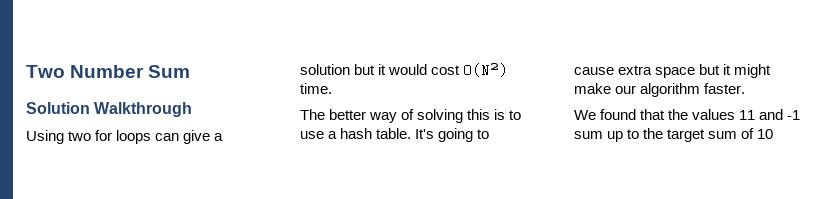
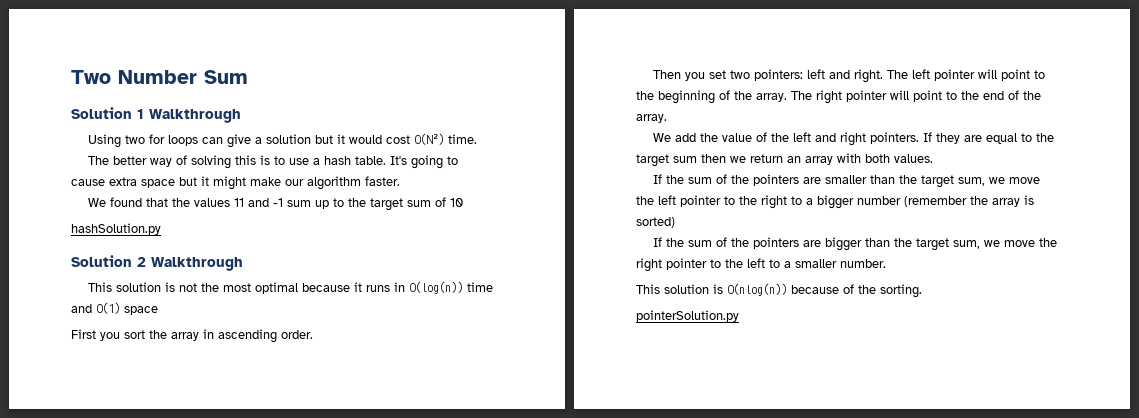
- Solution Walkthrough
+ Solution 1 Walkthrough
+ hashSolution.py
+ Solution 2 Walkthrough
+ This solution is not the most optimal because it runs in O(log(n)) time and O(1) space
+ First you sort the array in ascending order.
+ Then you set two pointers: left and right. The left pointer will point to the beginning of the array. The right pointer will point to the end of the array.
+ We add the value of the left and right pointers. If they are equal to the target sum then we return an array with both values.
+ If the sum of the pointers are smaller than the target sum, we move the left pointer to the right to a bigger number (remember the array is sorted)
+ If the sum of the pointers are bigger than the target sum, we move the right pointer to the left to a smaller number.
+ This solution is O(nlog(n)) because of the sorting.
+ pointerSolution.py

